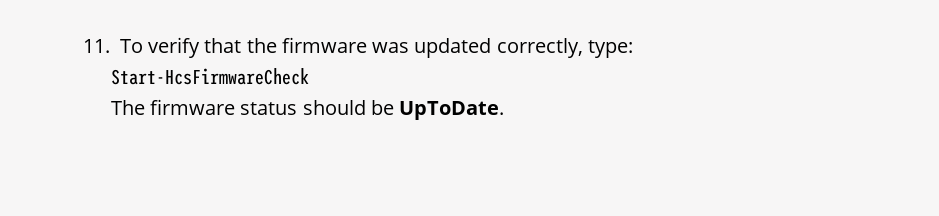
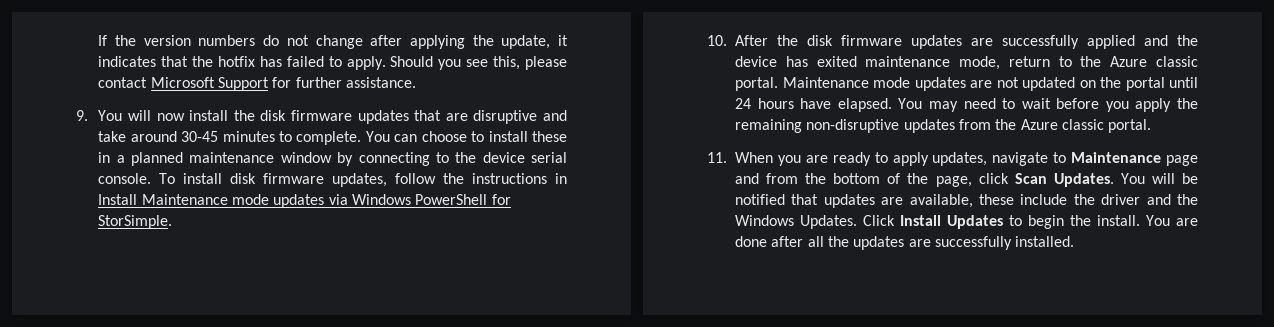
- 11. To verify that the firmware was updated correctly, type:
- Start-HcsFirmwareCheck
- The firmware status should be UpToDate.
+ If the version numbers do not change after applying the update, it indicates that the hotfix has failed to apply. Should you see this, please contact Microsoft Support for further assistance.
+ 9. You will now install the disk firmware updates that are disruptive and take around 30-45 minutes to complete. You can choose to install these in a planned maintenance window by connecting to the device serial console. To install disk firmware updates, follow the instructions in Install Maintenance mode updates via Windows PowerShell for StorSimple.
+ 10. After the disk firmware updates are successfully applied and the device has exited maintenance mode, return to the Azure classic portal. Maintenance mode updates are not updated on the portal until 24 hours have elapsed. You may need to wait before you apply the remaining non-disruptive updates from the Azure classic portal.
+ 11. When you are ready to apply updates, navigate to Maintenance page and from the bottom of the page, click Scan Updates. You will be notified that updates are available, these include the driver and the Windows Updates. Click Install Updates to begin the install. You are done after all the updates are successfully installed.

